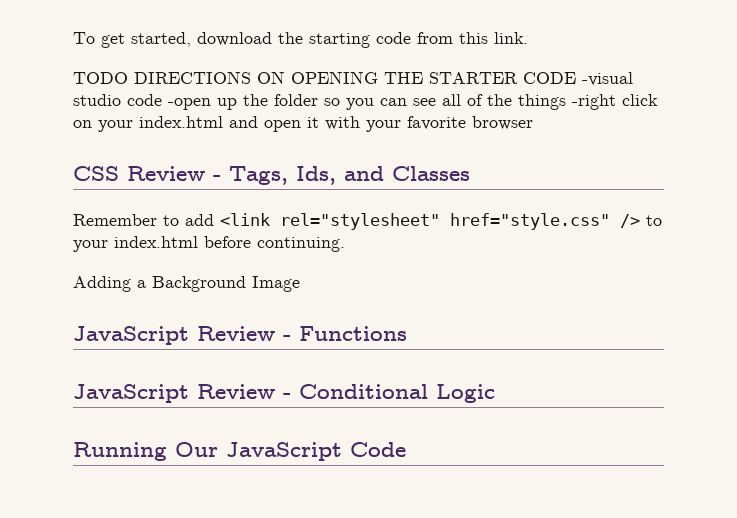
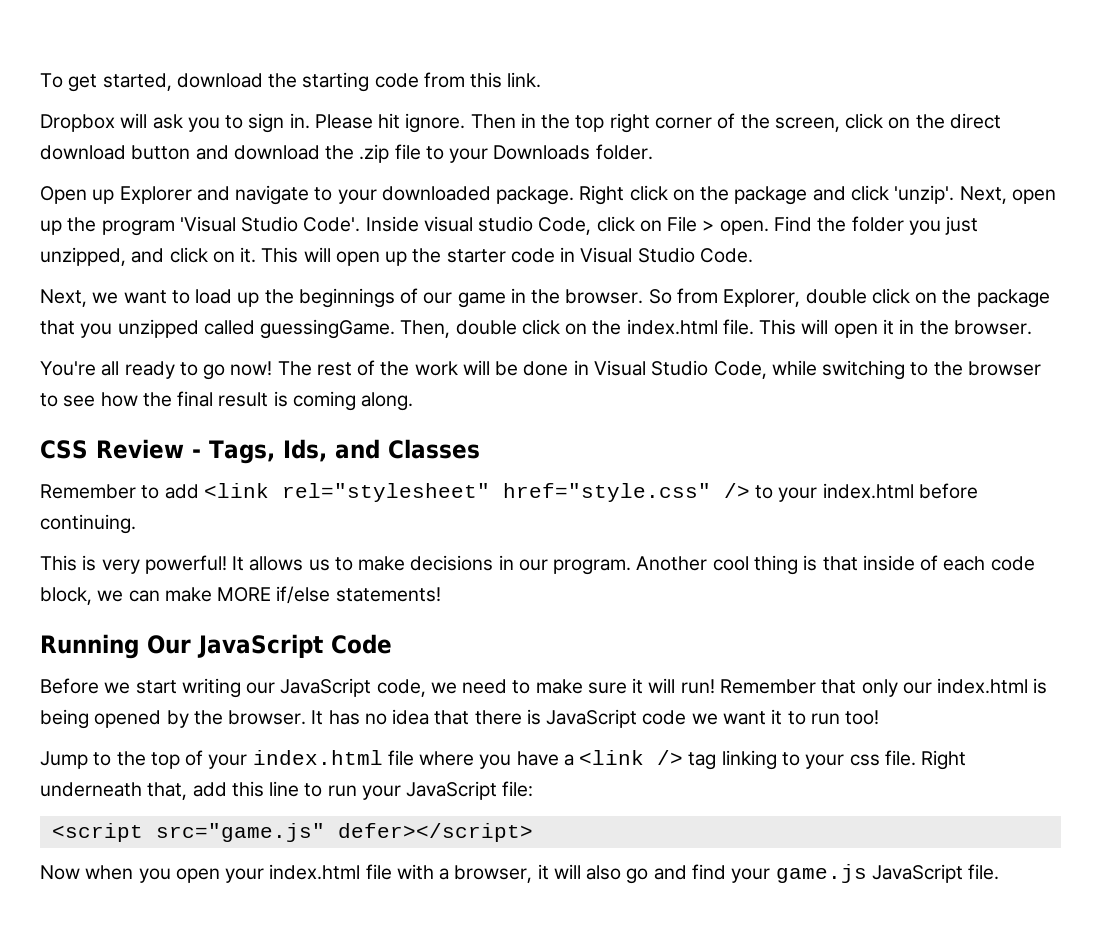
- TODO DIRECTIONS ON OPENING THE STARTER CODE -visual studio code -open up the folder so you can see all of the things -right click on your index.html and open it with your favorite browser
+ Dropbox will ask you to sign in. Please hit ignore. Then in the top right corner of the screen, click on the direct download button and download the .zip file to your Downloads folder.
+ Open up Explorer and navigate to your downloaded package. Right click on the package and click 'unzip'. Next, open up the program 'Visual Studio Code'. Inside visual studio Code, click on File > open. Find the folder you just unzipped, and click on it. This will open up the starter code in Visual Studio Code.
+ Next, we want to load up the beginnings of our game in the browser. So from Explorer, double click on the package that you unzipped called guessingGame. Then, double click on the index.html file. This will open it in the browser.
+ You're all ready to go now! The rest of the work will be done in Visual Studio Code, while switching to the browser to see how the final result is coming along.
- Adding a Background Image
- JavaScript Review - Functions
- JavaScript Review - Conditional Logic
+ This is very powerful! It allows us to make decisions in our program. Another cool thing is that inside of each code block, we can make MORE if/else statements!
  Running Our JavaScript Code
+ Before we start writing our JavaScript code, we need to make sure it will run! Remember that only our index.html is being opened by the browser. It has no idea that there is JavaScript code we want it to run too!
+ Jump to the top of your index.html file where you have a <link /> tag linking to your css file. Right underneath that, add this line to run your JavaScript file:
+ <script src="game.js" defer></script>
+ Now when you open your index.html file with a browser, it will also go and find your game.js JavaScript file.

